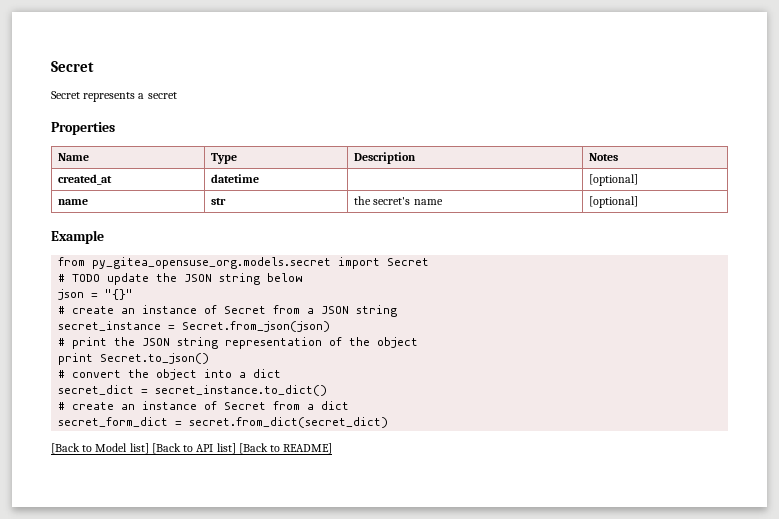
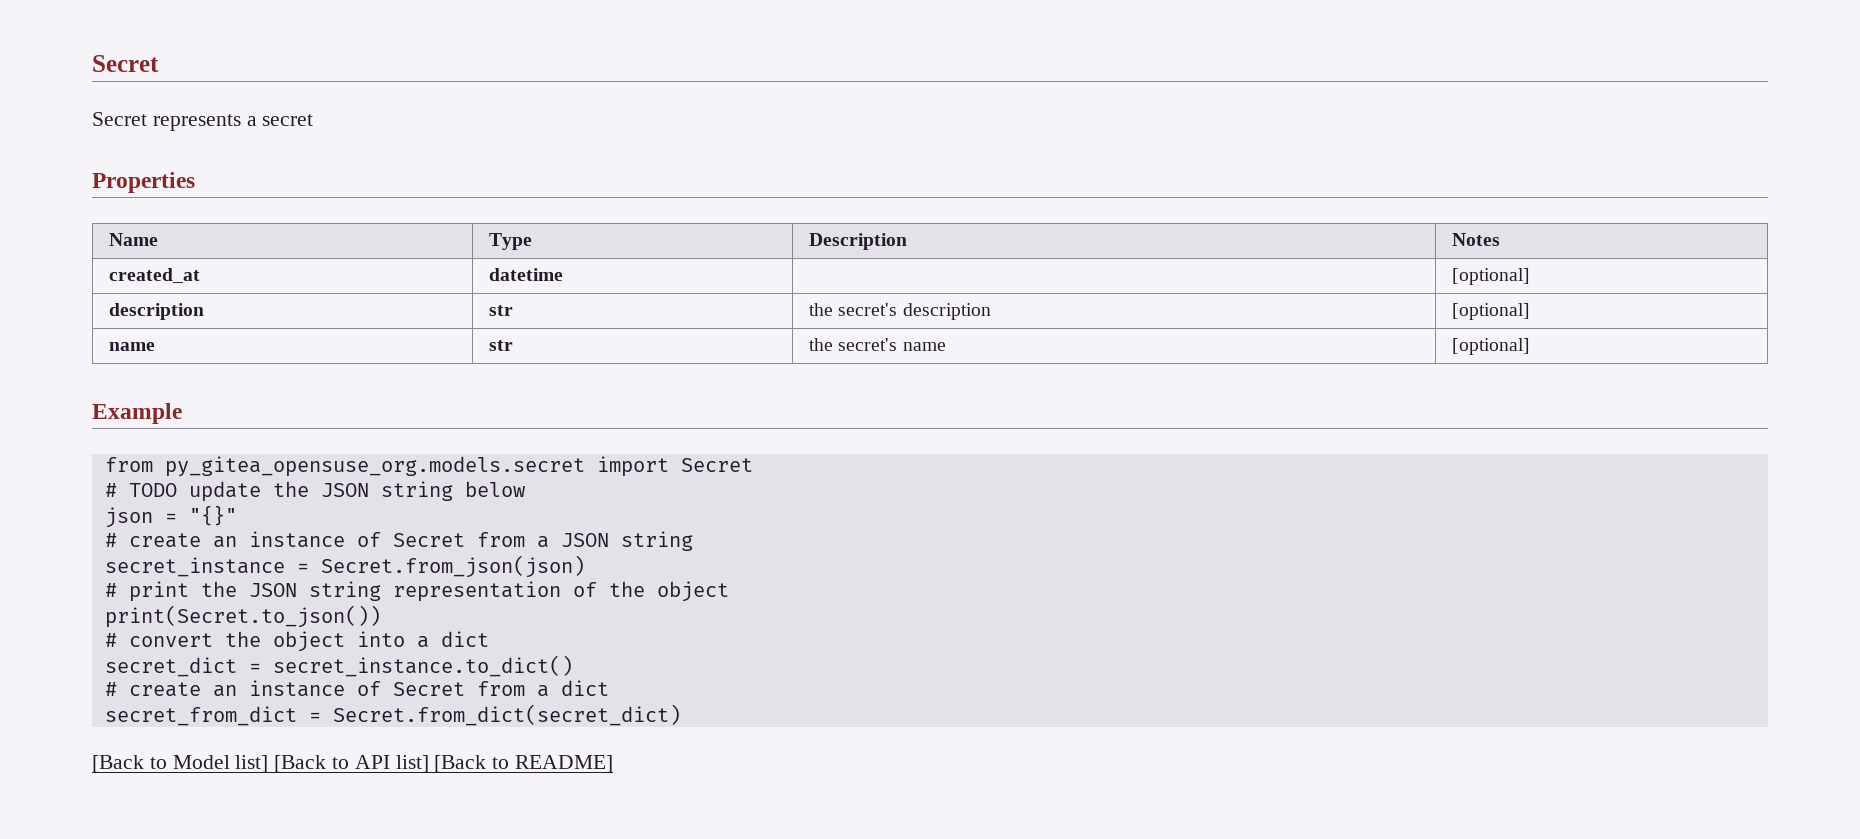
+ description | str | the secret's description | [optional]
- print Secret.to_json()
+ print(Secret.to_json())
- secret_form_dict = secret.from_dict(secret_dict)
+ secret_from_dict = Secret.from_dict(secret_dict)

